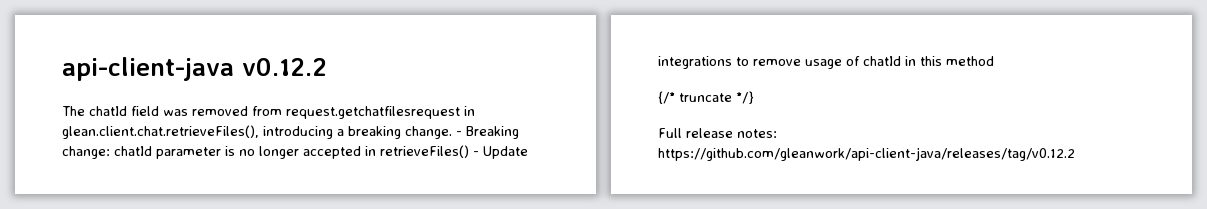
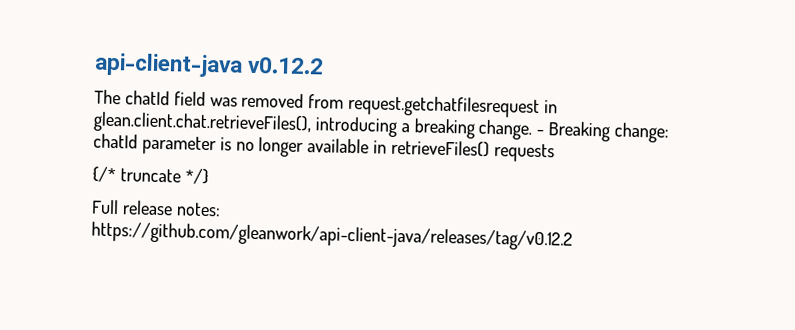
- - Breaking change: chatId parameter is no longer accepted in retrieveFiles() - Update integrations to remove usage of chatId in this method
+ - Breaking change: chatId parameter is no longer available in retrieveFiles() requests

